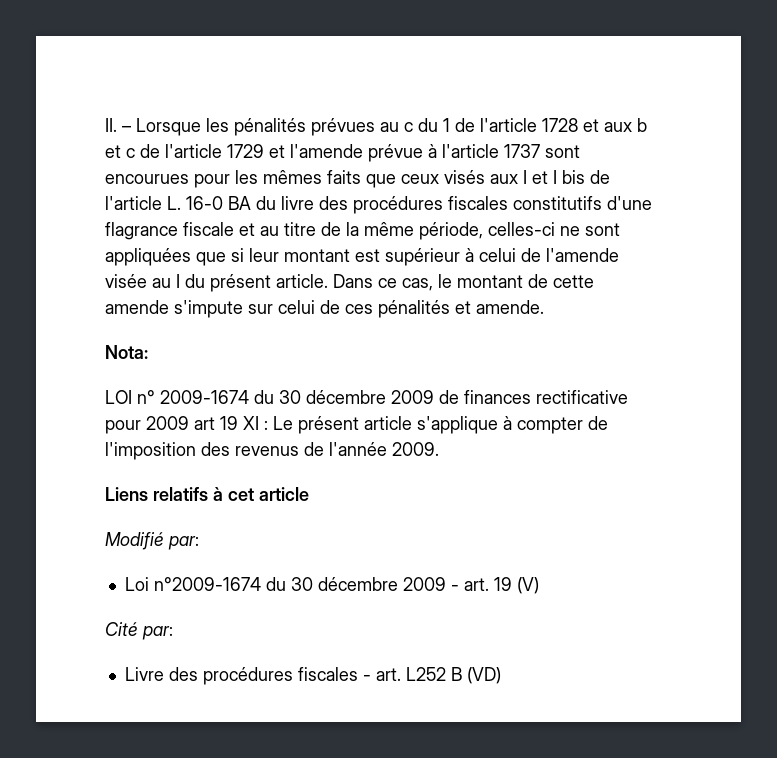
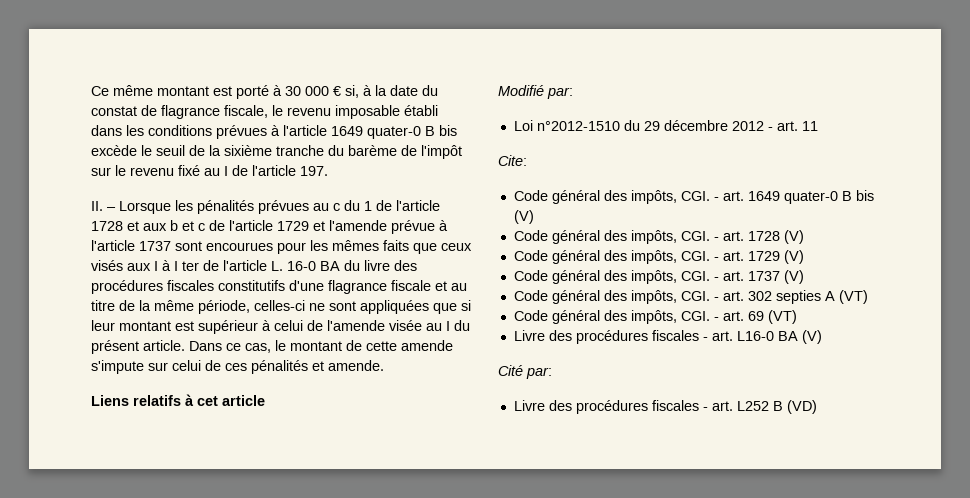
+ Ce même montant est porté à 30 000 € si, à la date du constat de flagrance fiscale, le revenu imposable établi dans les conditions prévues à l'article 1649 quater-0 B bis excède le seuil de la sixième tranche du barème de l'impôt sur le revenu fixé au I de l'article 197.
- II. – Lorsque les pénalités prévues au c du 1 de l'article 1728 et aux b et c de l'article 1729 et l'amende prévue à l'article 1737 sont encourues pour les mêmes faits que ceux visés aux I et I bis de l'article L. 16-0 BA du livre des procédures fiscales constitutifs d'une flagrance fiscale et au titre de la même période, celles-ci ne sont appliquées que si leur montant est supérieur à celui de l'amende visée au I du présent article.
+ II. – Lorsque les pénalités prévues au c du 1 de l'article 1728 et aux b et c de l'article 1729 et l'amende prévue à l'article 1737 sont encourues pour les mêmes faits que ceux visés aux I à I ter de l'article L. 16-0 BA du livre des procédures fiscales constitutifs d'une flagrance fiscale et au titre de la même période, celles-ci ne sont appliquées que si leur montant est supérieur à celui de l'amende visée au I du présent article.
- Nota:
- LOI n° 2009-1674 du 30 décembre 2009 de finances rectificative pour 2009 art 19 XI : Le présent article s'applique à compter de l'imposition des revenus de l'année 2009.
- Loi n°2009-1674 du 30 décembre 2009 - art. 19 (V)
+ Loi n°2012-1510 du 29 décembre 2012 - art. 11
+ Cite:
+ Code général des impôts, CGI. - art. 1649 quater-0 B bis (V)
+ Code général des impôts, CGI. - art. 1728 (V)
+ Code général des impôts, CGI. - art. 1729 (V)
+ Code général des impôts, CGI. - art. 1737 (V)
+ Code général des impôts, CGI. - art. 302 septies A (VT)
+ Code général des impôts, CGI. - art. 69 (VT)
+ Livre des procédures fiscales - art. L16-0 BA (V)

